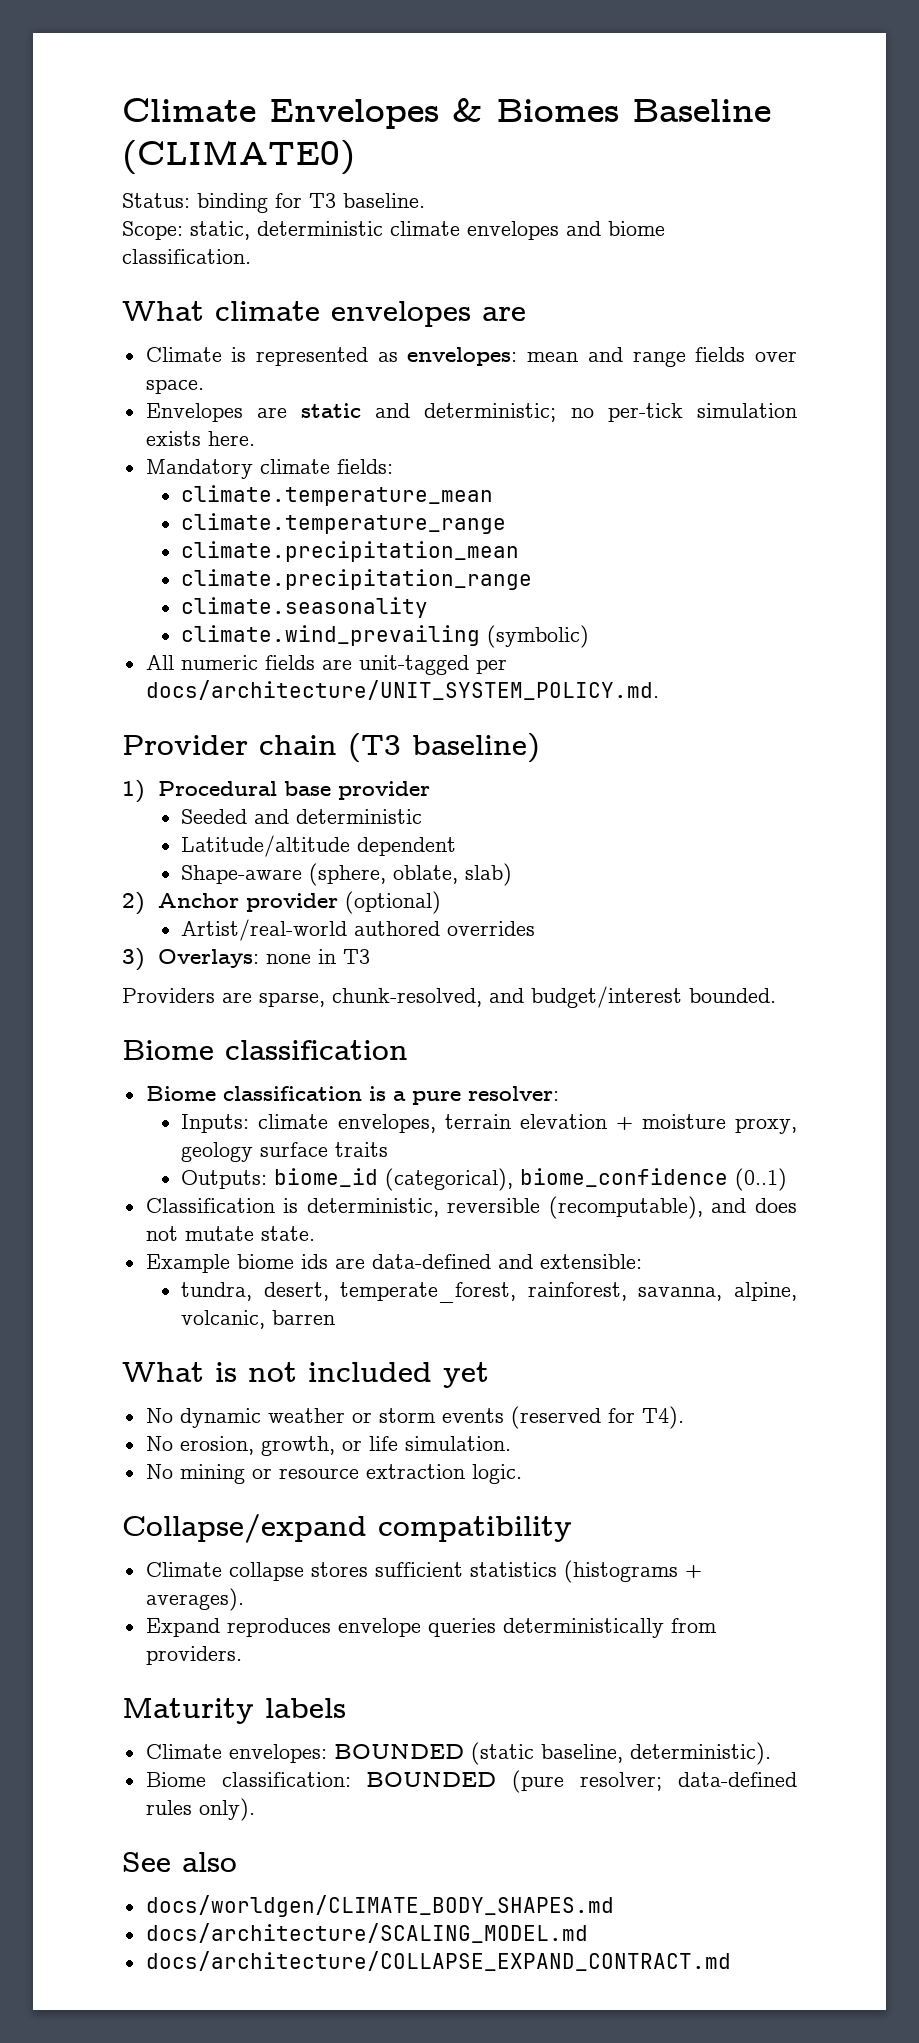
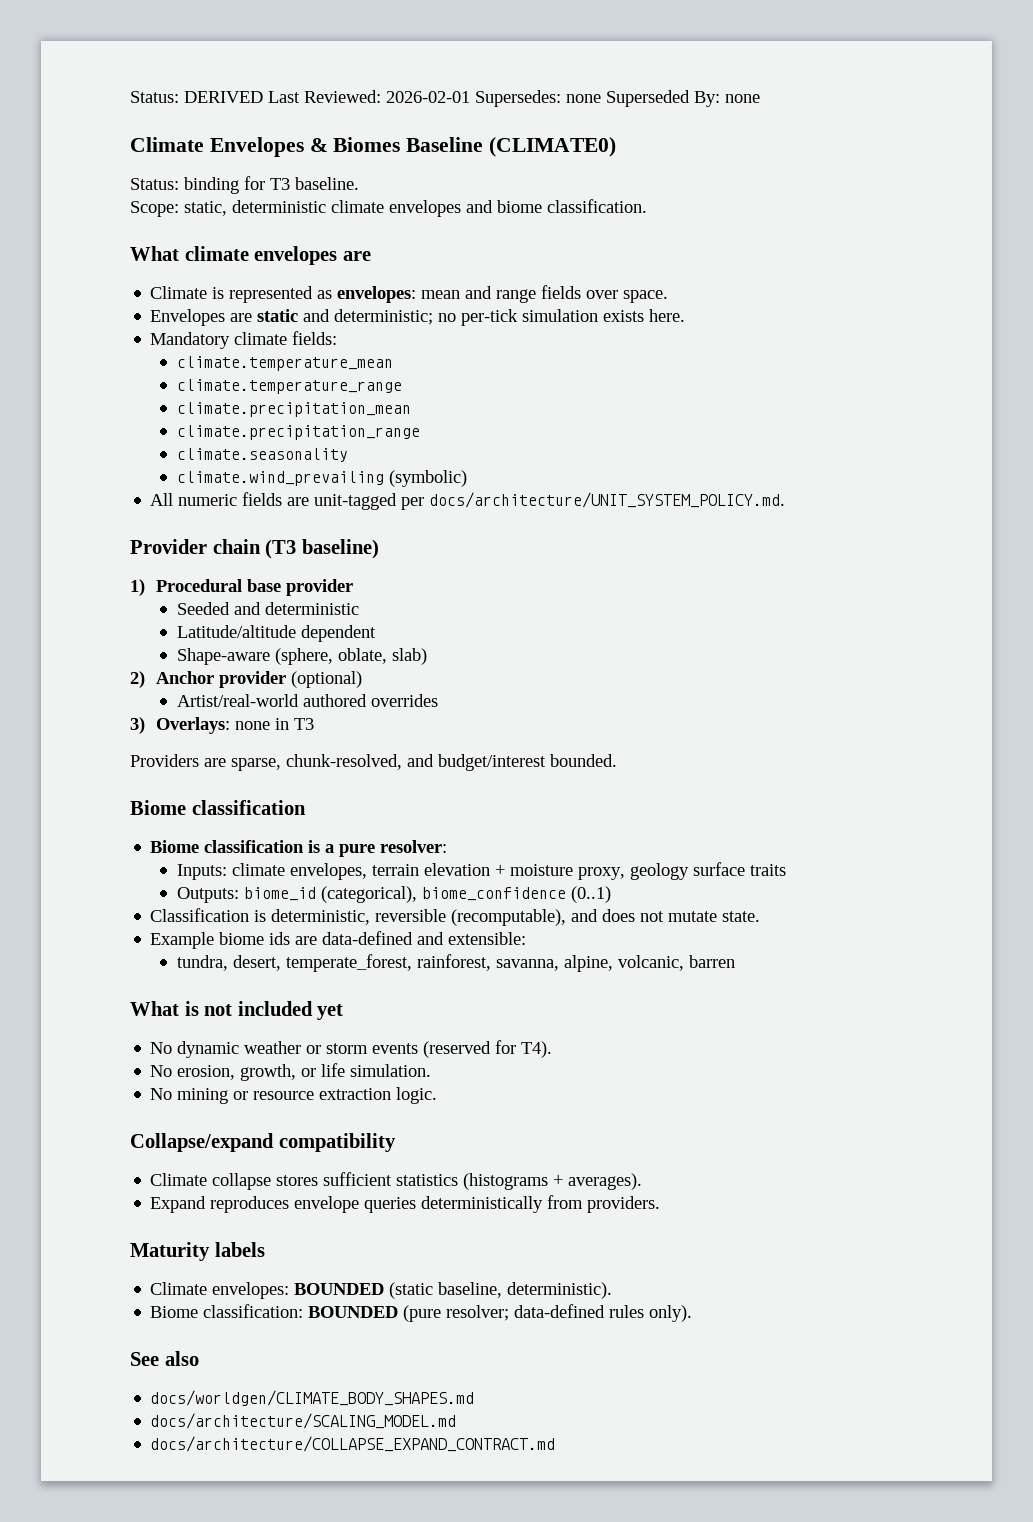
+ Status: DERIVED Last Reviewed: 2026-02-01 Supersedes: none Superseded By: none

